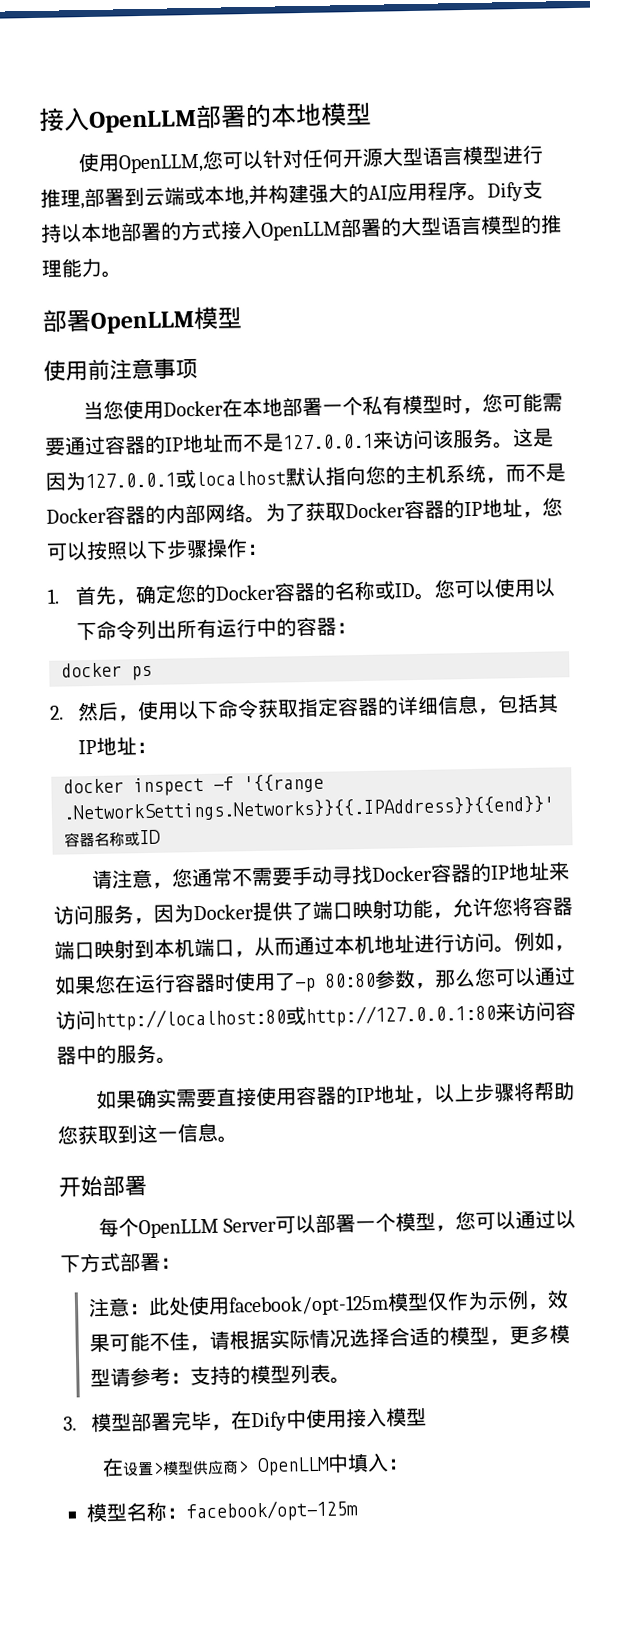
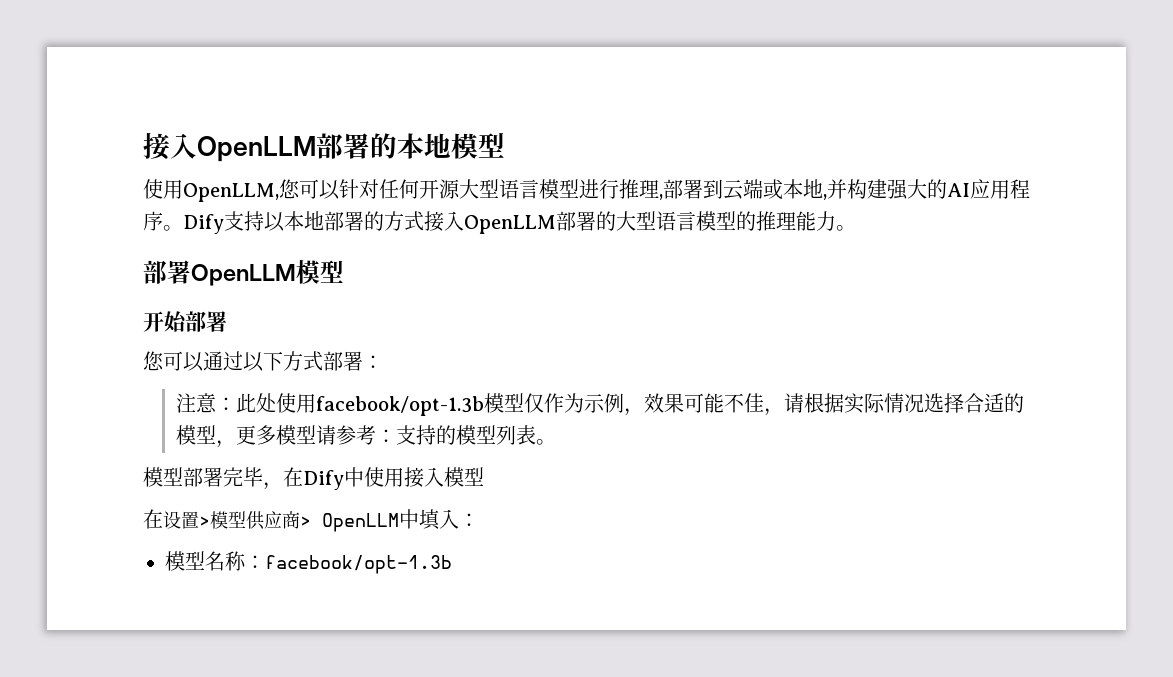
- 使用前注意事项
- 当您使用Docker在本地部署一个私有模型时，您可能需要通过容器的IP地址而不是127.0.0.1来访问该服务。这是因为127.0.0.1或localhost默认指向您的主机系统，而不是Docker容器的内部网络。为了获取Docker容器的IP地址，您可以按照以下步骤操作：
- 1.首先，确定您的Docker容器的名称或ID。您可以使用以下命令列出所有运行中的容器：
- docker ps
- 2.然后，使用以下命令获取指定容器的详细信息，包括其IP地址：
- docker inspect -f '{{range .NetworkSettings.Networks}}{{.IPAddress}}{{end}}'容器名称或ID
- 请注意，您通常不需要手动寻找Docker容器的IP地址来访问服务，因为Docker提供了端口映射功能，允许您将容器端口映射到本机端口，从而通过本机地址进行访问。例如，如果您在运行容器时使用了-p 80:80参数，那么您可以通过访问http://localhost:80或http://127.0.0.1:80来访问容器中的服务。
- 如果确实需要直接使用容器的IP地址，以上步骤将帮助您获取到这一信息。
  开始部署
- 每个OpenLLM Server可以部署一个模型，您可以通过以下方式部署：
+ 您可以通过以下方式部署：
- 注意：此处使用facebook/opt-125m模型仅作为示例，效果可能不佳，请根据实际情况选择合适的模型，更多模型请参考：支持的模型列表。
+ 注意：此处使用facebook/opt-1.3b模型仅作为示例，效果可能不佳，请根据实际情况选择合适的模型，更多模型请参考：支持的模型列表。
- 3.模型部署完毕，在Dify中使用接入模型
+ 模型部署完毕，在Dify中使用接入模型
- 模型名称：facebook/opt-125m
+ 模型名称：facebook/opt-1.3b

